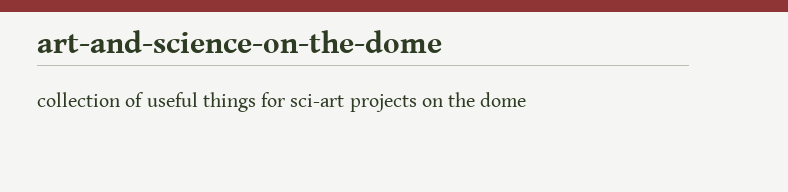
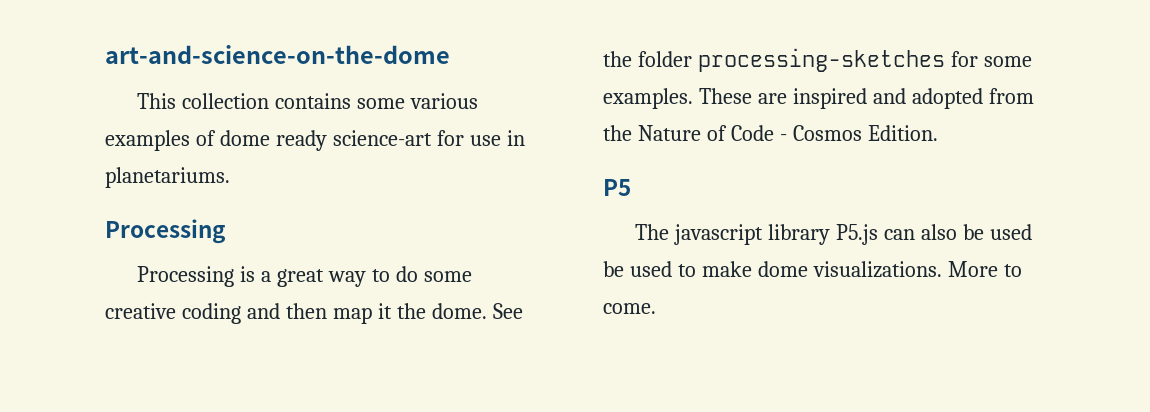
- collection of useful things for sci-art projects on the dome
+ This collection contains some various examples of dome ready science-art for use in planetariums.
+ Processing
+ Processing is a great way to do some creative coding and then map it the dome. See the folder processing-sketches for some examples. These are inspired and adopted from the Nature of Code - Cosmos Edition.
+ P5
+ The javascript library P5.js can also be used be used to make dome visualizations. More to come.

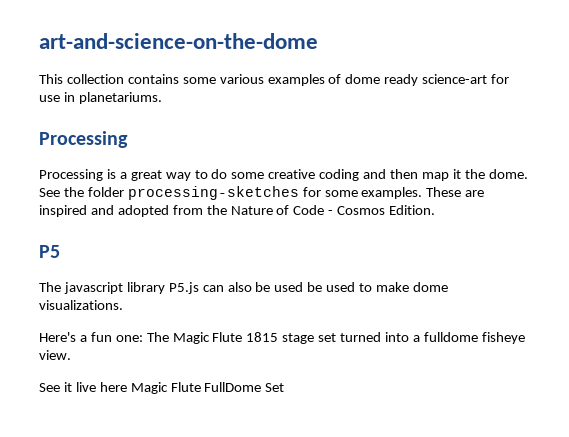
- The javascript library P5.js can also be used be used to make dome visualizations. More to come.
+ The javascript library P5.js can also be used be used to make dome visualizations.
+ Here's a fun one: The Magic Flute 1815 stage set turned into a fulldome fisheye view.
+ See it live here Magic Flute FullDome Set

